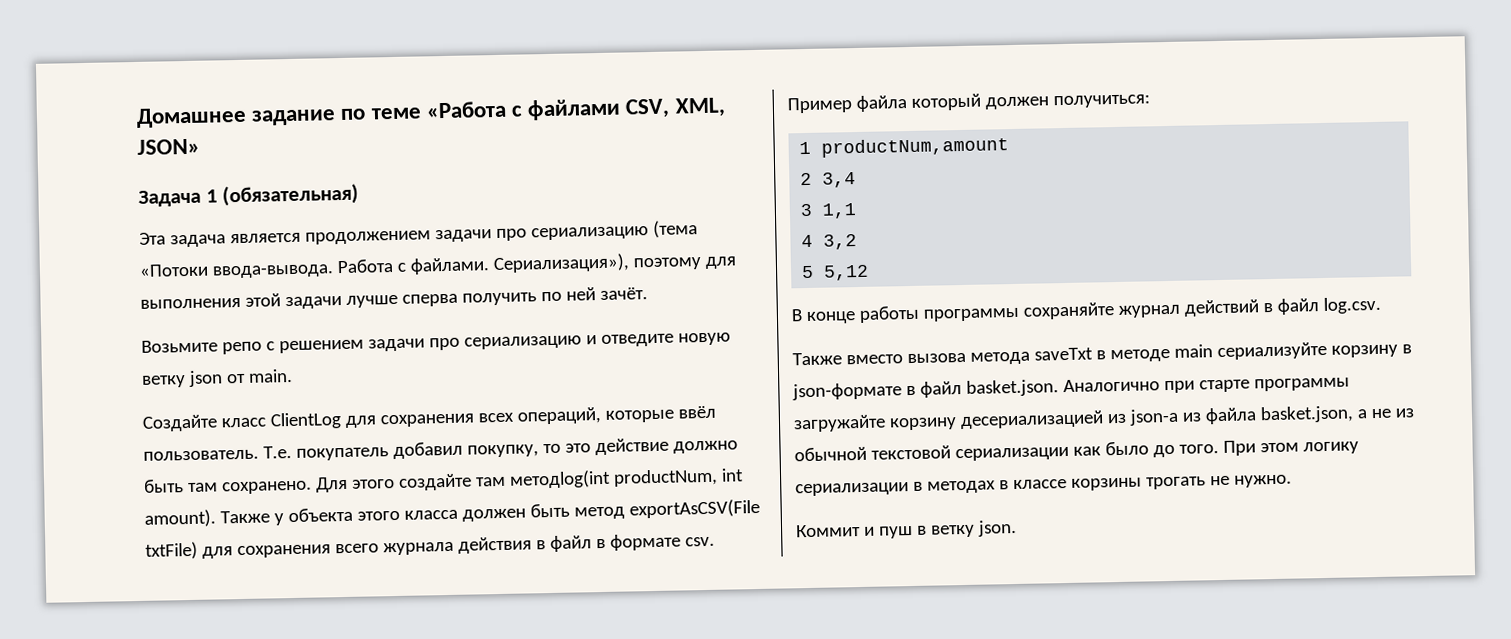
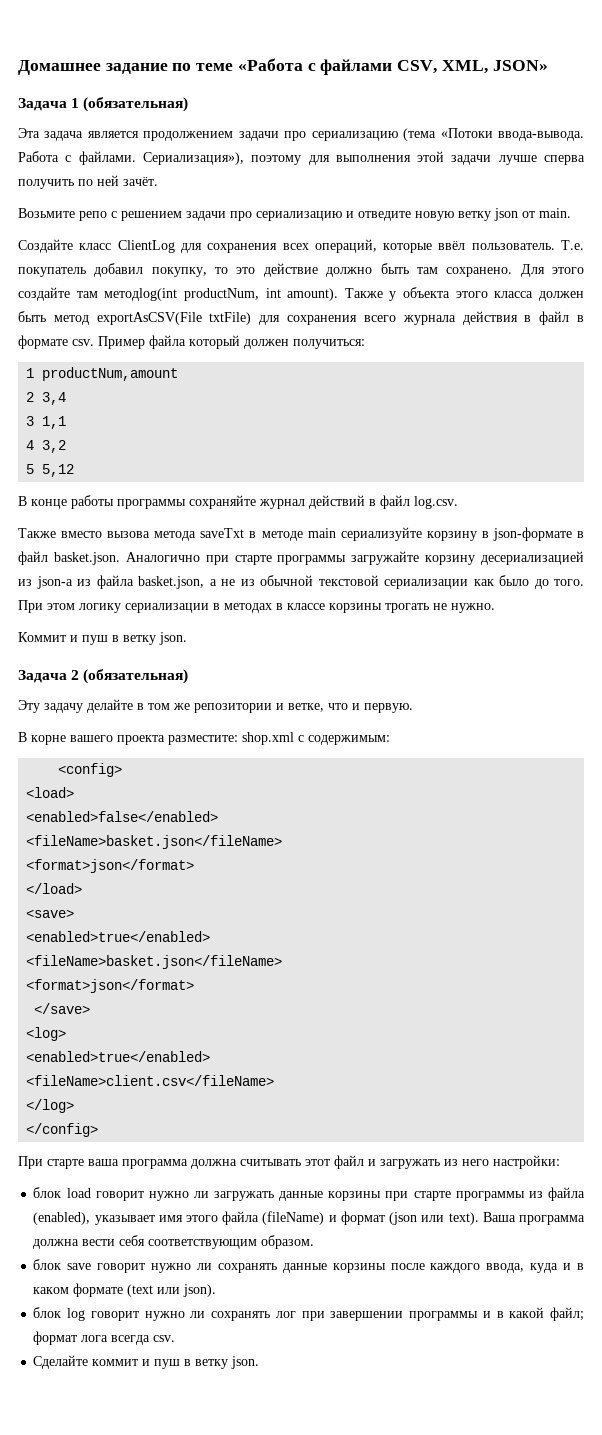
+ Задача 2 (обязательная)
+ Эту задачу делайте в том же репозитории и ветке, что и первую.
+ В корне вашего проекта разместите: shop.xml с содержимым:
+ <config>
+ <load>
+ <enabled>false</enabled>
+ <fileName>basket.json</fileName>
+ <format>json</format>
+ </load>
+ <save>
+ <enabled>true</enabled>
+ <fileName>basket.json</fileName>
+ <format>json</format>
+ </save>
+ <log>
+ <enabled>true</enabled>
+ <fileName>client.csv</fileName>
+ </log>
+ </config>
+ При старте ваша программа должна считывать этот файл и загружать из него настройки:
+ блок load говорит нужно ли загружать данные корзины при старте программы из файла (enabled), указывает имя этого файла (fileName) и формат (json или text). Ваша программа должна вести себя соответствующим образом.
+ блок save говорит нужно ли сохранять данные корзины после каждого ввода, куда и в каком формате (text или json).
+ блок log говорит нужно ли сохранять лог при завершении программы и в какой файл; формат лога всегда csv.
+ Сделайте коммит и пуш в ветку json.

